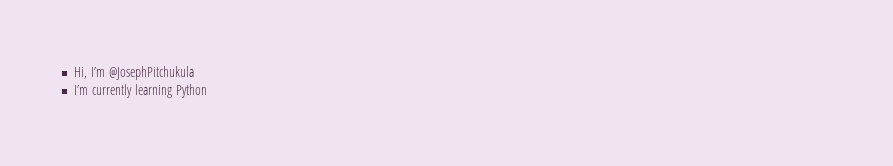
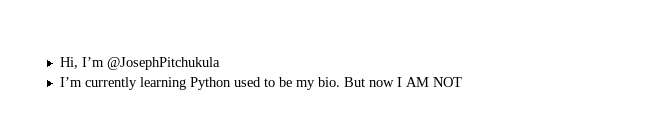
- I’m currently learning Python
+ I’m currently learning Python used to be my bio. But now I AM NOT

